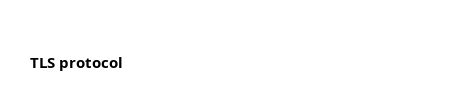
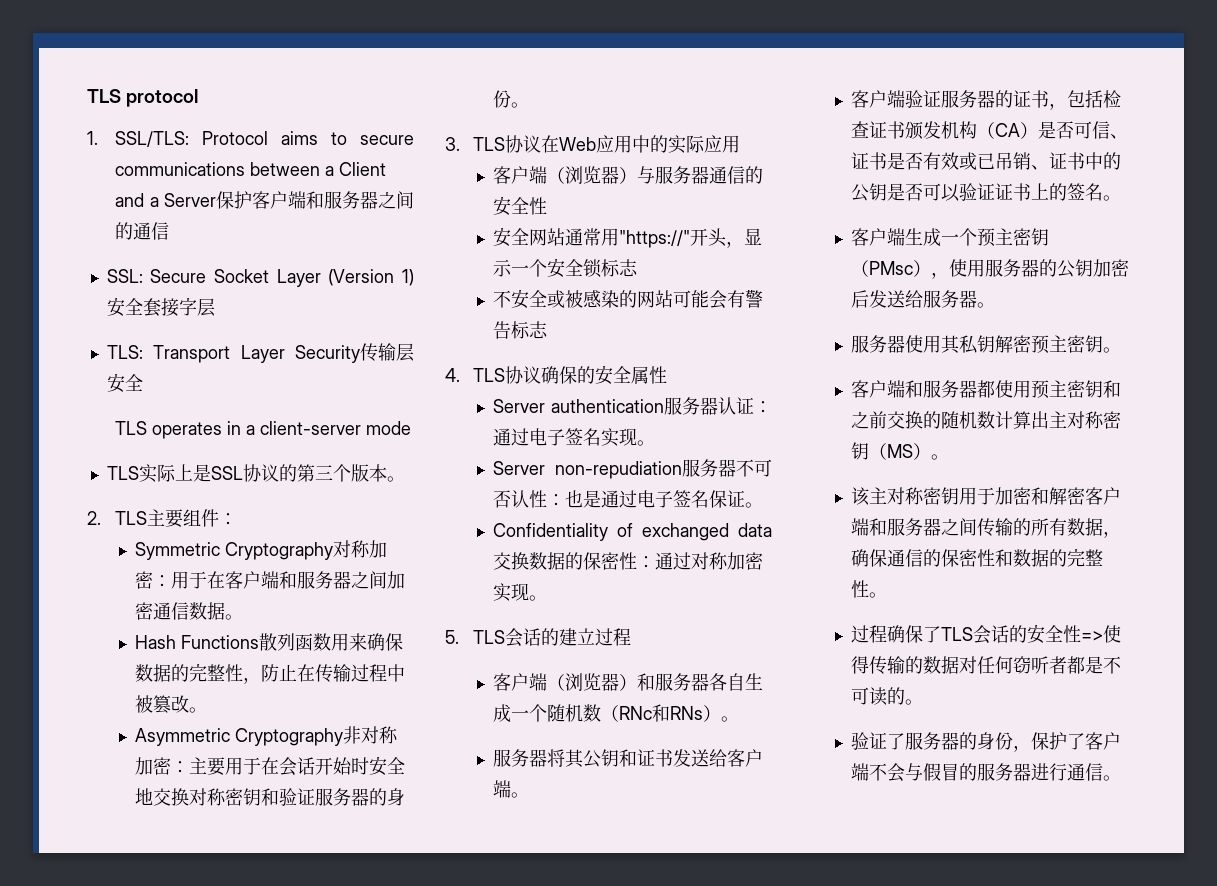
+ 1. SSL/TLS: Protocol aims to secure communications between a Client and a Server保护客户端和服务器之间的通信
+ SSL: Secure Socket Layer (Version 1)安全套接字层
+ TLS: Transport Layer Security传输层安全
+ TLS operates in a client-server mode
+ TLS实际上是SSL协议的第三个版本。
+ 2. TLS主要组件：
+ Symmetric Cryptography对称加密：用于在客户端和服务器之间加密通信数据。
+ Hash Functions散列函数用来确保数据的完整性，防止在传输过程中被篡改。
+ Asymmetric Cryptography非对称加密：主要用于在会话开始时安全地交换对称密钥和验证服务器的身份。
+ 3. TLS协议在Web应用中的实际应用
+ 客户端（浏览器）与服务器通信的安全性
+ 安全网站通常用"https://"开头，显示一个安全锁标志
+ 不安全或被感染的网站可能会有警告标志
+ 4. TLS协议确保的安全属性
+ Server authentication服务器认证：通过电子签名实现。
+ Server non-repudiation服务器不可否认性：也是通过电子签名保证。
+ Confidentiality of exchanged data交换数据的保密性：通过对称加密实现。
+ 5. TLS会话的建立过程
+ 客户端（浏览器）和服务器各自生成一个随机数（RNc和RNs）。
+ 服务器将其公钥和证书发送给客户端。
+ 客户端验证服务器的证书，包括检查证书颁发机构（CA）是否可信、证书是否有效或已吊销、证书中的公钥是否可以验证证书上的签名。
+ 客户端生成一个预主密钥（PMsc），使用服务器的公钥加密后发送给服务器。
+ 服务器使用其私钥解密预主密钥。
+ 客户端和服务器都使用预主密钥和之前交换的随机数计算出主对称密钥（MS）。
+ 该主对称密钥用于加密和解密客户端和服务器之间传输的所有数据，确保通信的保密性和数据的完整性。
+ 过程确保了TLS会话的安全性=>使得传输的数据对任何窃听者都是不可读的。
+ 验证了服务器的身份，保护了客户端不会与假冒的服务器进行通信。

